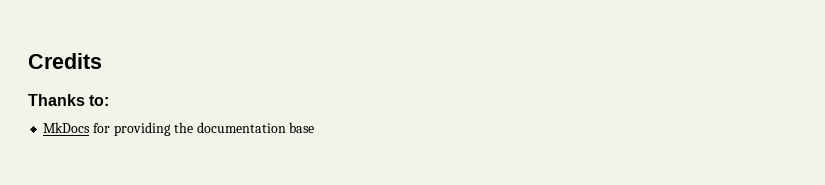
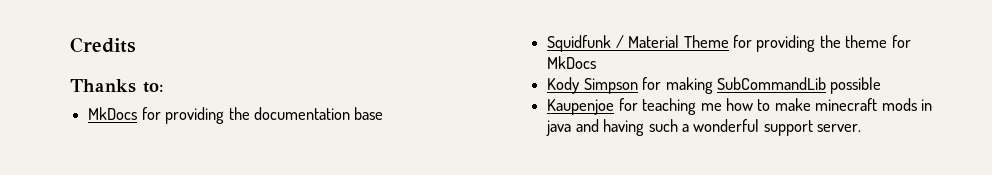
+ Squidfunk / Material Theme for providing the theme for MkDocs
+ Kody Simpson for making SubCommandLib possible
+ Kaupenjoe for teaching me how to make minecraft mods in java and having such a wonderful support server.

